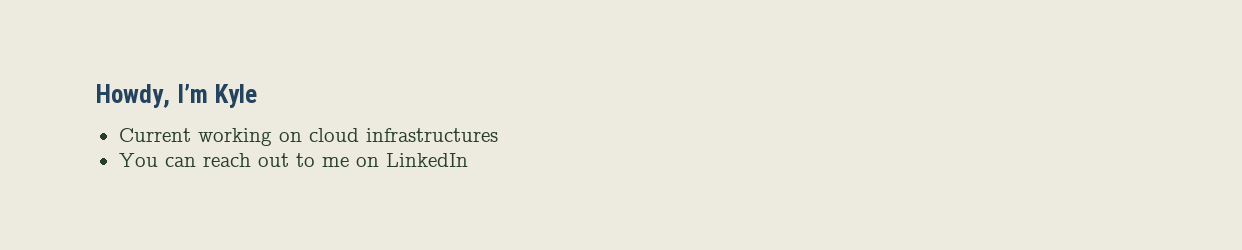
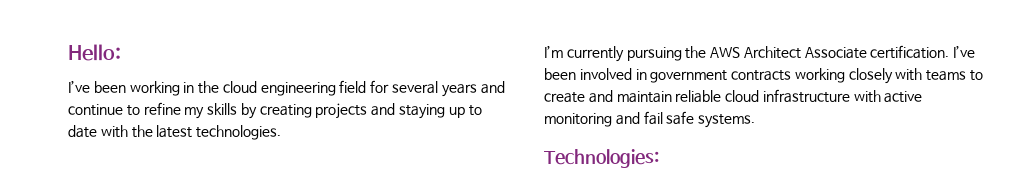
- Howdy, I’m Kyle
- Current working on cloud infrastructures
- You can reach out to me on LinkedIn
+ Hello:
+ I’ve been working in the cloud engineering field for several years and continue to refine my skills by creating projects and staying up to date with the latest technologies.
+ I’m currently pursuing the AWS Architect Associate certification. I’ve been involved in government contracts working closely with teams to create and maintain reliable cloud infrastructure with active monitoring and fail safe systems.
+ Technologies:

